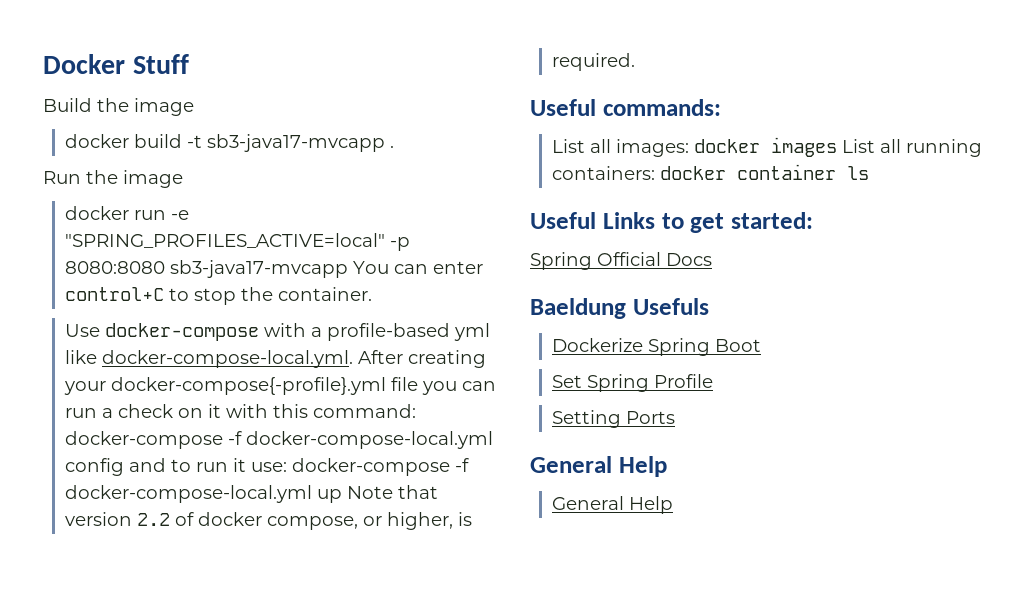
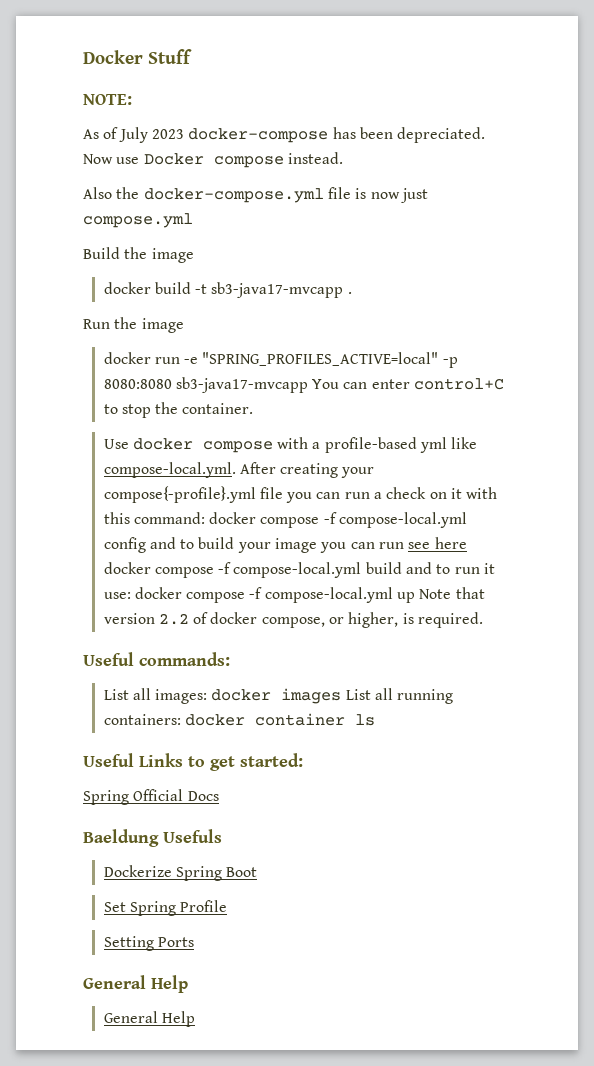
+ NOTE:
+ As of July 2023 docker-compose has been depreciated. Now use Docker compose instead.
+ Also the docker-compose.yml file is now just compose.yml
- Use docker-compose with a profile-based yml like docker-compose-local.yml. After creating your docker-compose{-profile}.yml file you can run a check on it with this command: docker-compose -f docker-compose-local.yml config and to run it use: docker-compose -f docker-compose-local.yml up Note that version 2.2 of docker compose, or higher, is required.
+ Use docker compose with a profile-based yml like compose-local.yml. After creating your compose{-profile}.yml file you can run a check on it with this command: docker compose -f compose-local.yml config and to build your image you can run see here docker compose -f compose-local.yml build and to run it use: docker compose -f compose-local.yml up Note that version 2.2 of docker compose, or higher, is required.

